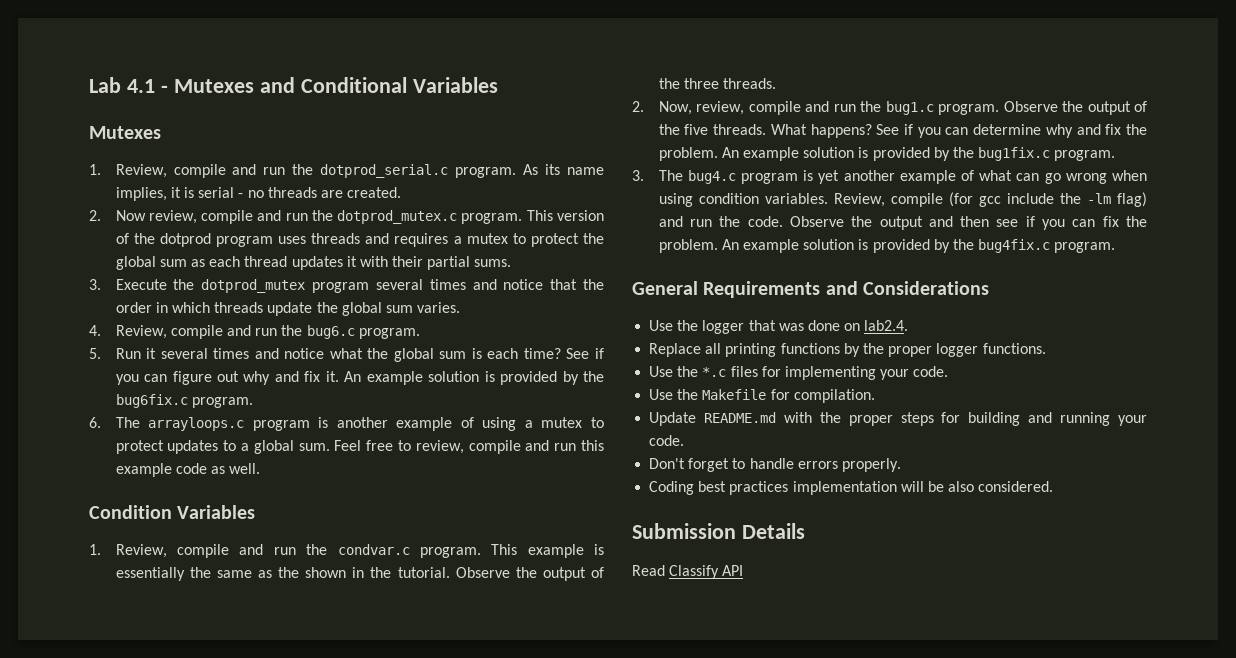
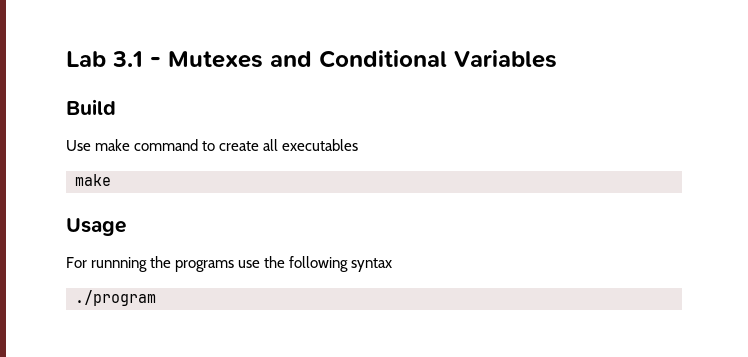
- Lab 4.1 - Mutexes and Conditional Variables
- Mutexes
- 1. Review, compile and run the dotprod_serial.c program. As its name implies, it is serial - no threads are created.
- 2. Now review, compile and run the dotprod_mutex.c program. This version of the dotprod program uses threads and requires a mutex to protect the global sum as each thread updates it with their partial sums.
- 3. Execute the dotprod_mutex program several times and notice that the order in which threads update the global sum varies.
- 4. Review, compile and run the bug6.c program.
- 5. Run it several times and notice what the global sum is each time? See if you can figure out why and fix it. An example solution is provided by the bug6fix.c program.
- 6. The arrayloops.c program is another example of using a mutex to protect updates to a global sum. Feel free to review, compile and run this example code as well.
- Condition Variables
- 1. Review, compile and run the condvar.c program. This example is essentially the same as the shown in the tutorial. Observe the output of the three threads.
- 2. Now, review, compile and run the bug1.c program. Observe the output of the five threads. What happens? See if you can determine why and fix the problem. An example solution is provided by the bug1fix.c program.
- 3. The bug4.c program is yet another example of what can go wrong when using condition variables. Review, compile (for gcc include the -lm flag) and run the code. Observe the output and then see if you can fix the problem. An example solution is provided by the bug4fix.c program.
- General Requirements and Considerations
- Use the logger that was done on lab2.4.
- Replace all printing functions by the proper logger functions.
- Use the *.c files for implementing your code.
- Use the Makefile for compilation.
- Update README.md with the proper steps for building and running your code.
- Don't forget to handle errors properly.
- Coding best practices implementation will be also considered.
- Submission Details
- Read Classify API
+ Lab 3.1 - Mutexes and Conditional Variables
+ Build
+ Use make command to create all executables
+ make
+ Usage
+ For runnning the programs use the following syntax
+ ./program

